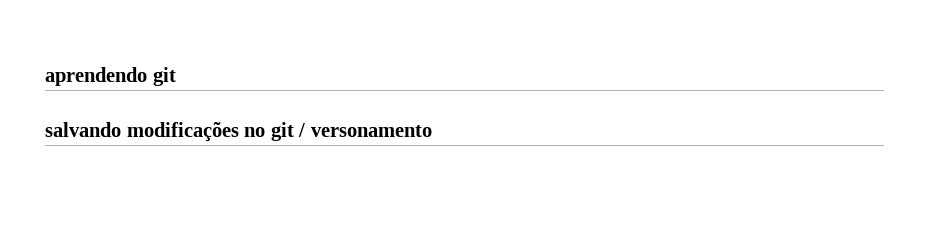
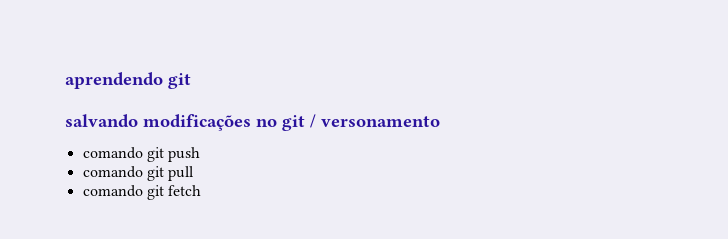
+ comando git push
+ comando git pull
+ comando git fetch

